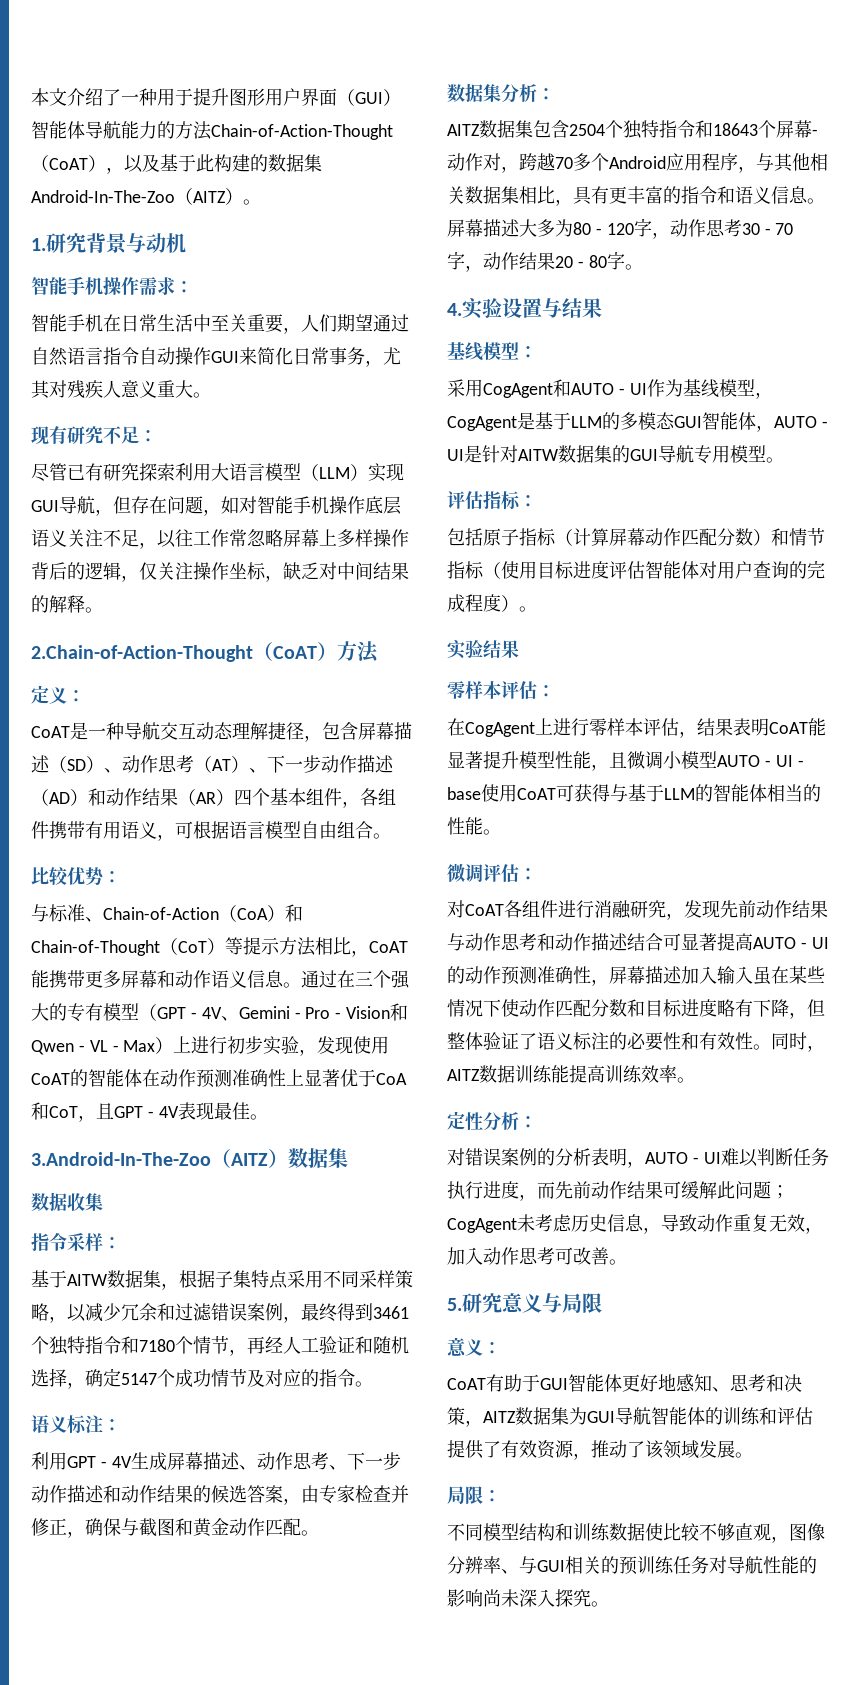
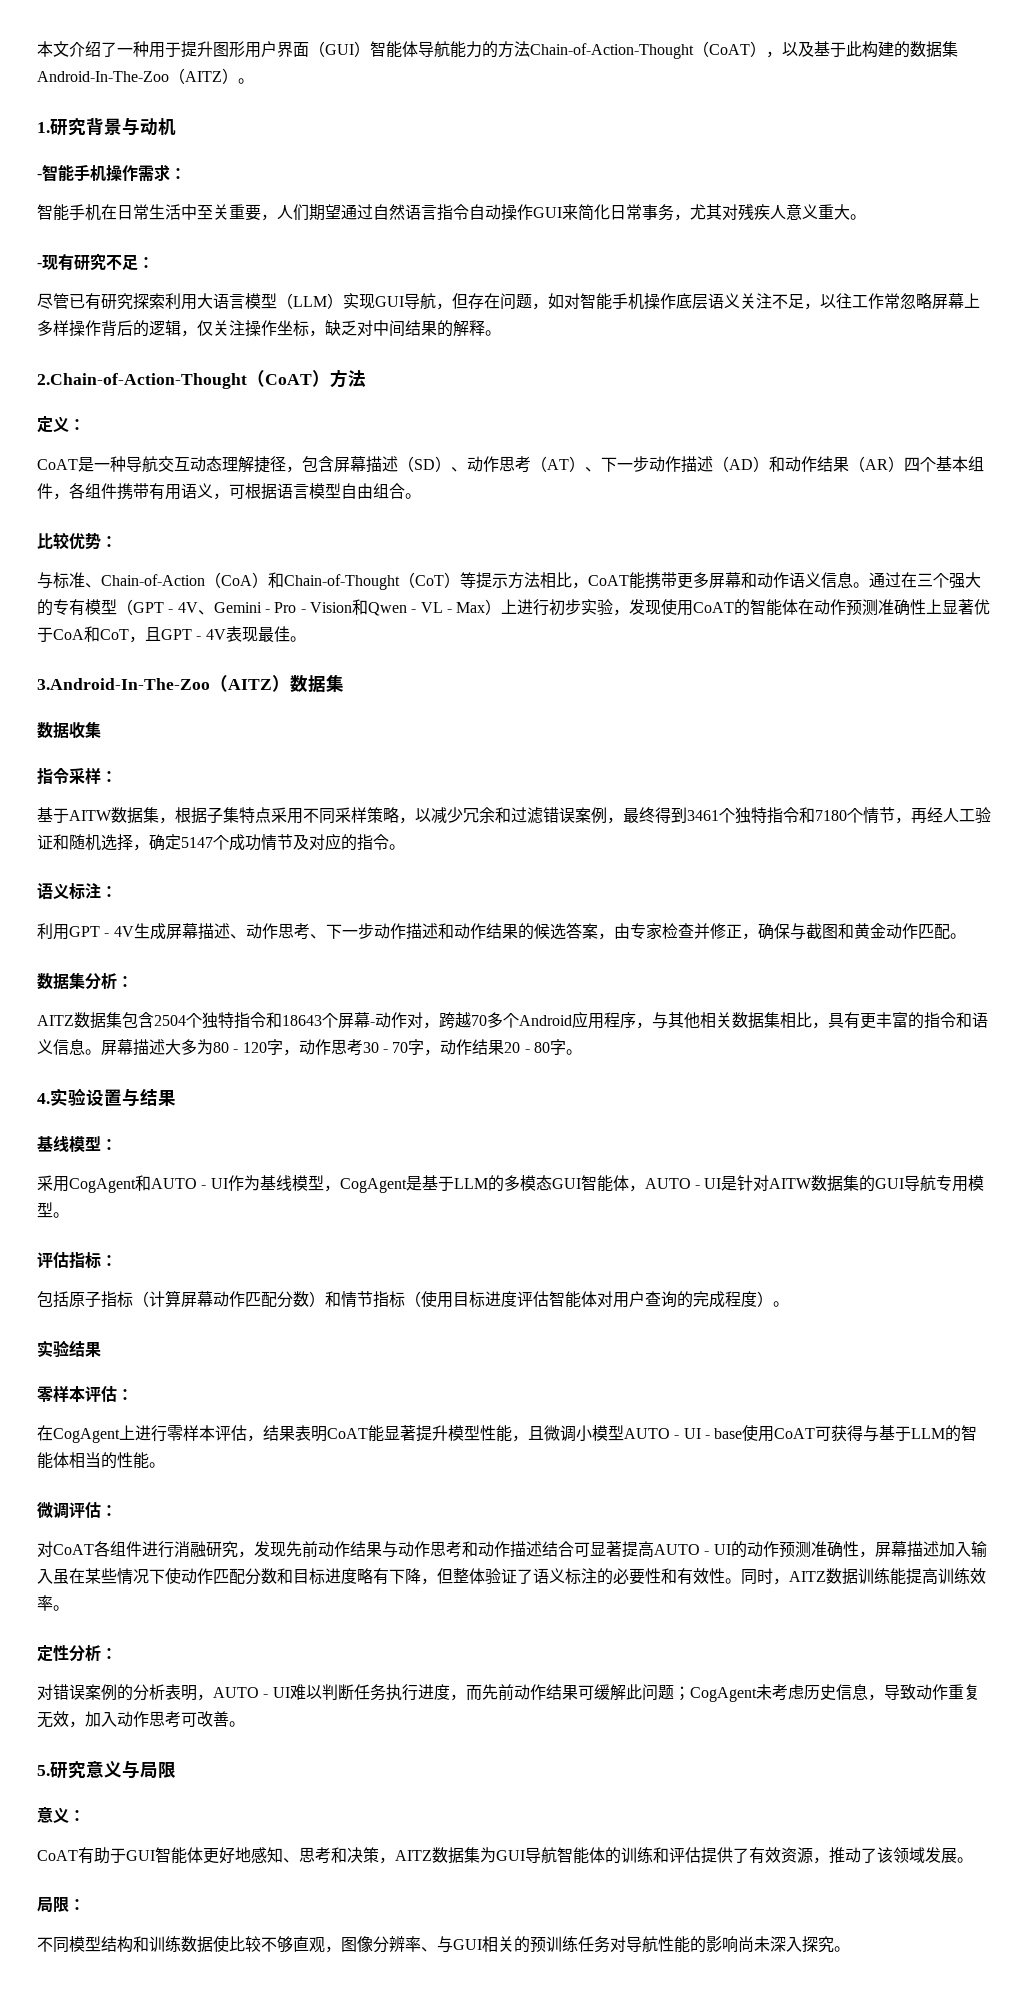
- 智能手机操作需求：
+ -智能手机操作需求：
- 现有研究不足：
+ -现有研究不足：

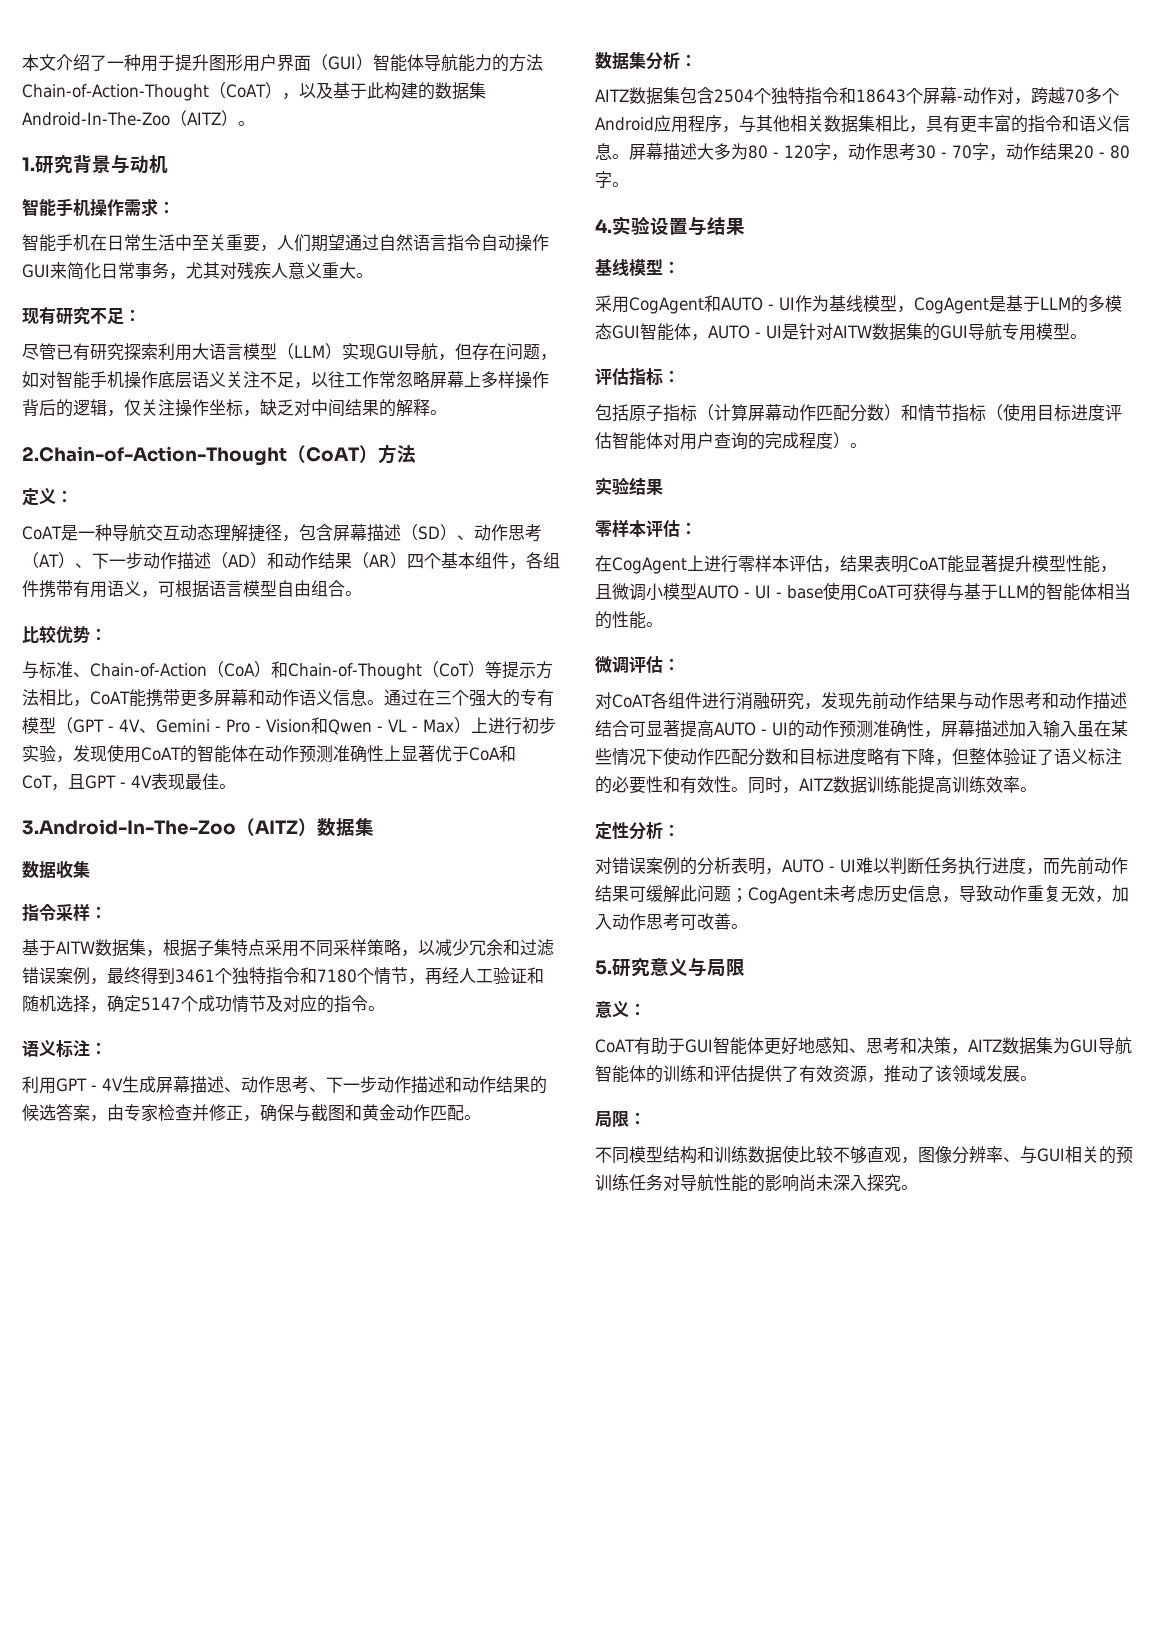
- -智能手机操作需求：
+ 智能手机操作需求：
- -现有研究不足：
+ 现有研究不足：

